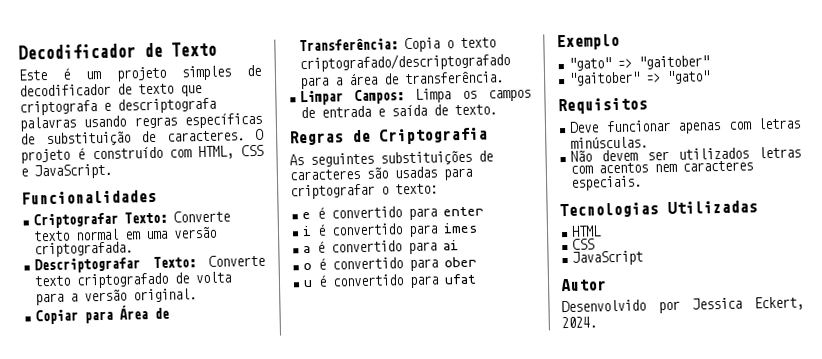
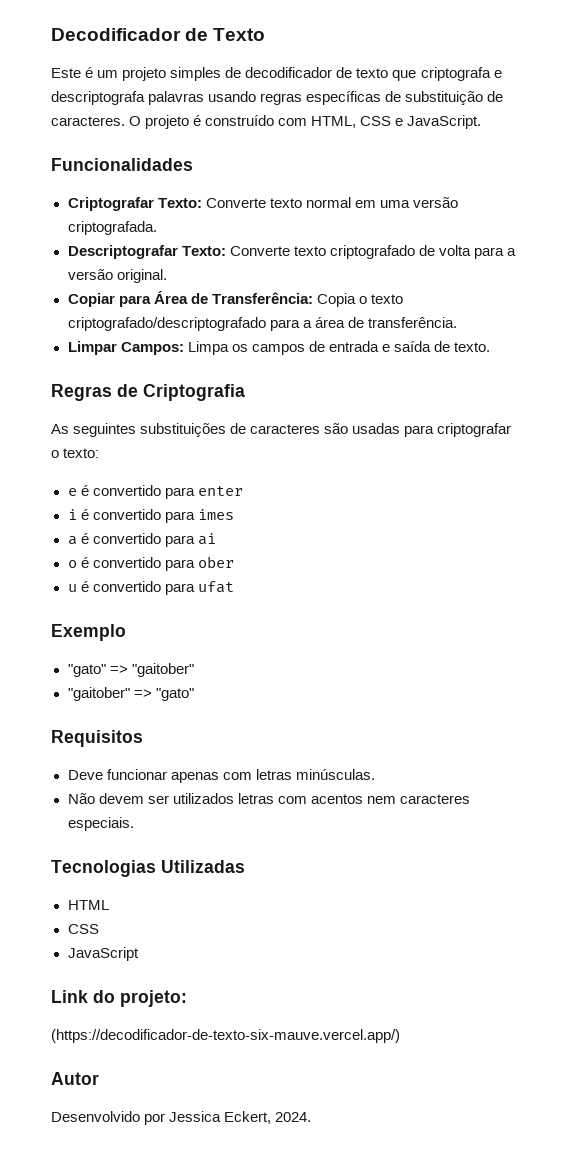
+ Link do projeto:
+ (https://decodificador-de-texto-six-mauve.vercel.app/)

